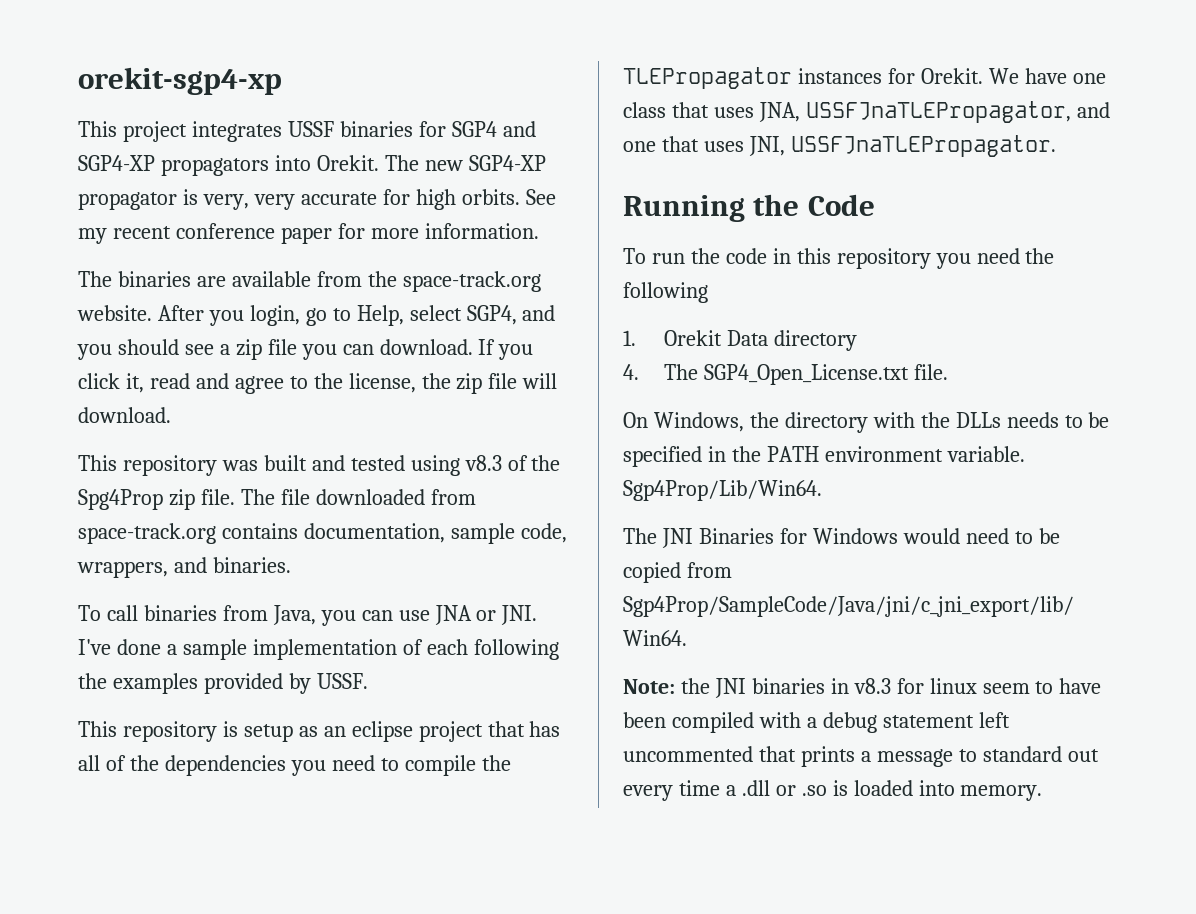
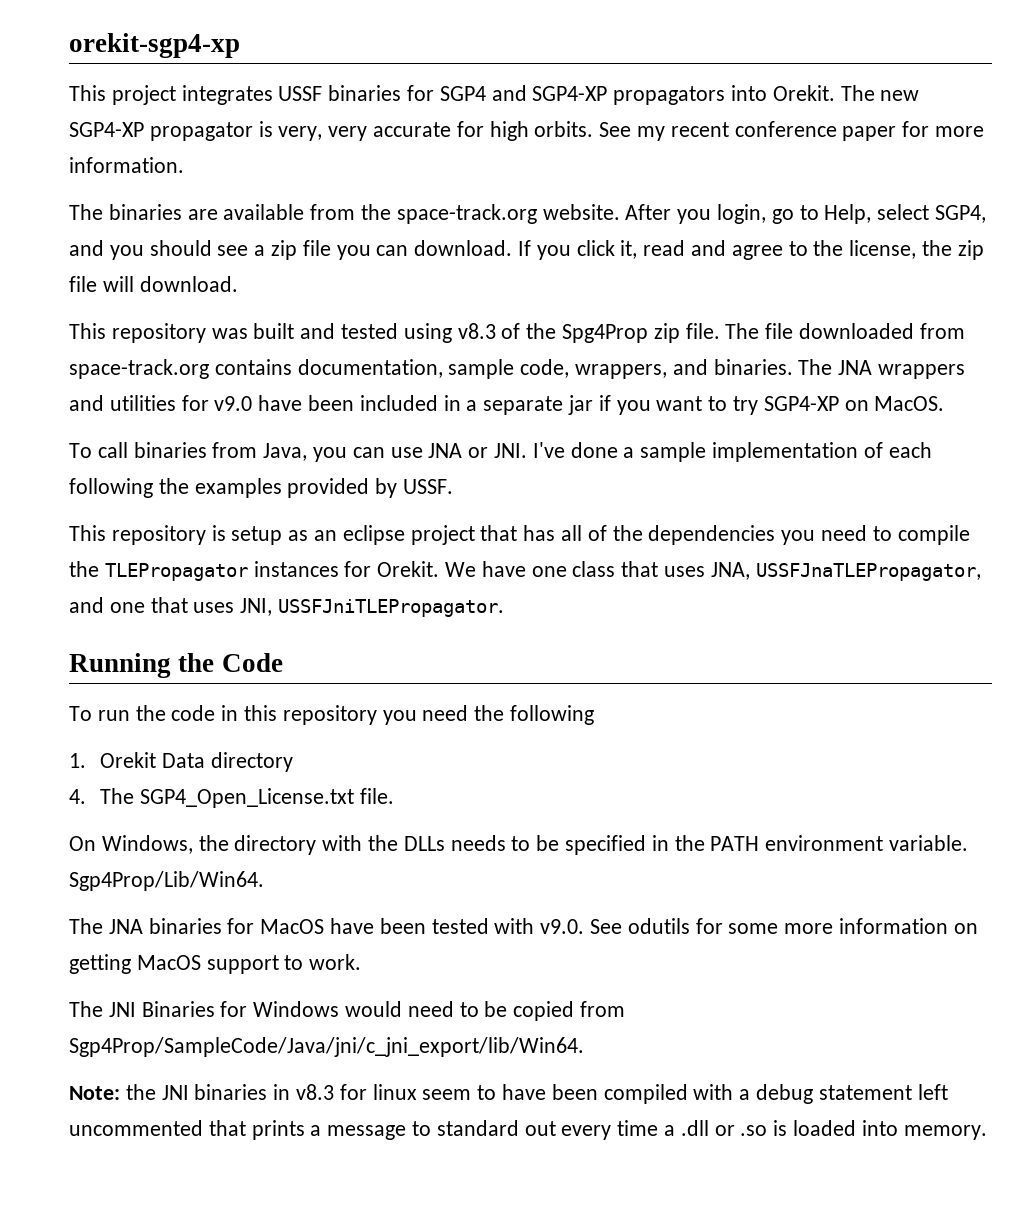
+ The JNA wrappers and utilities for v9.0 have been included in a separate jar if you want to try SGP4-XP on MacOS.
- We have one class that uses JNA, USSFJnaTLEPropagator, and one that uses JNI, USSFJnaTLEPropagator.
+ We have one class that uses JNA, USSFJnaTLEPropagator, and one that uses JNI, USSFJniTLEPropagator.
+ The JNA binaries for MacOS have been tested with v9.0. See odutils for some more information on getting MacOS support to work.

